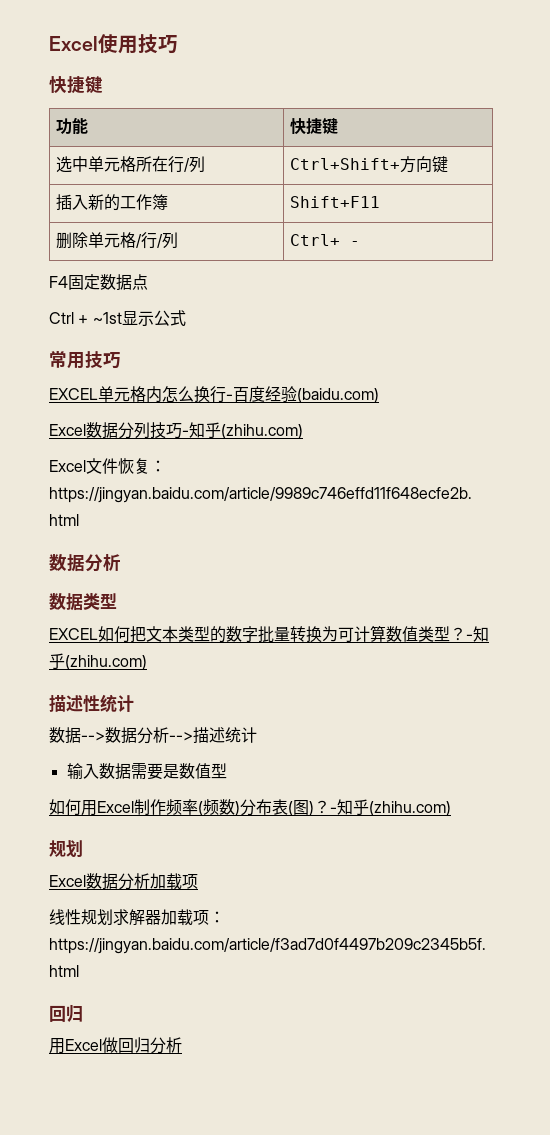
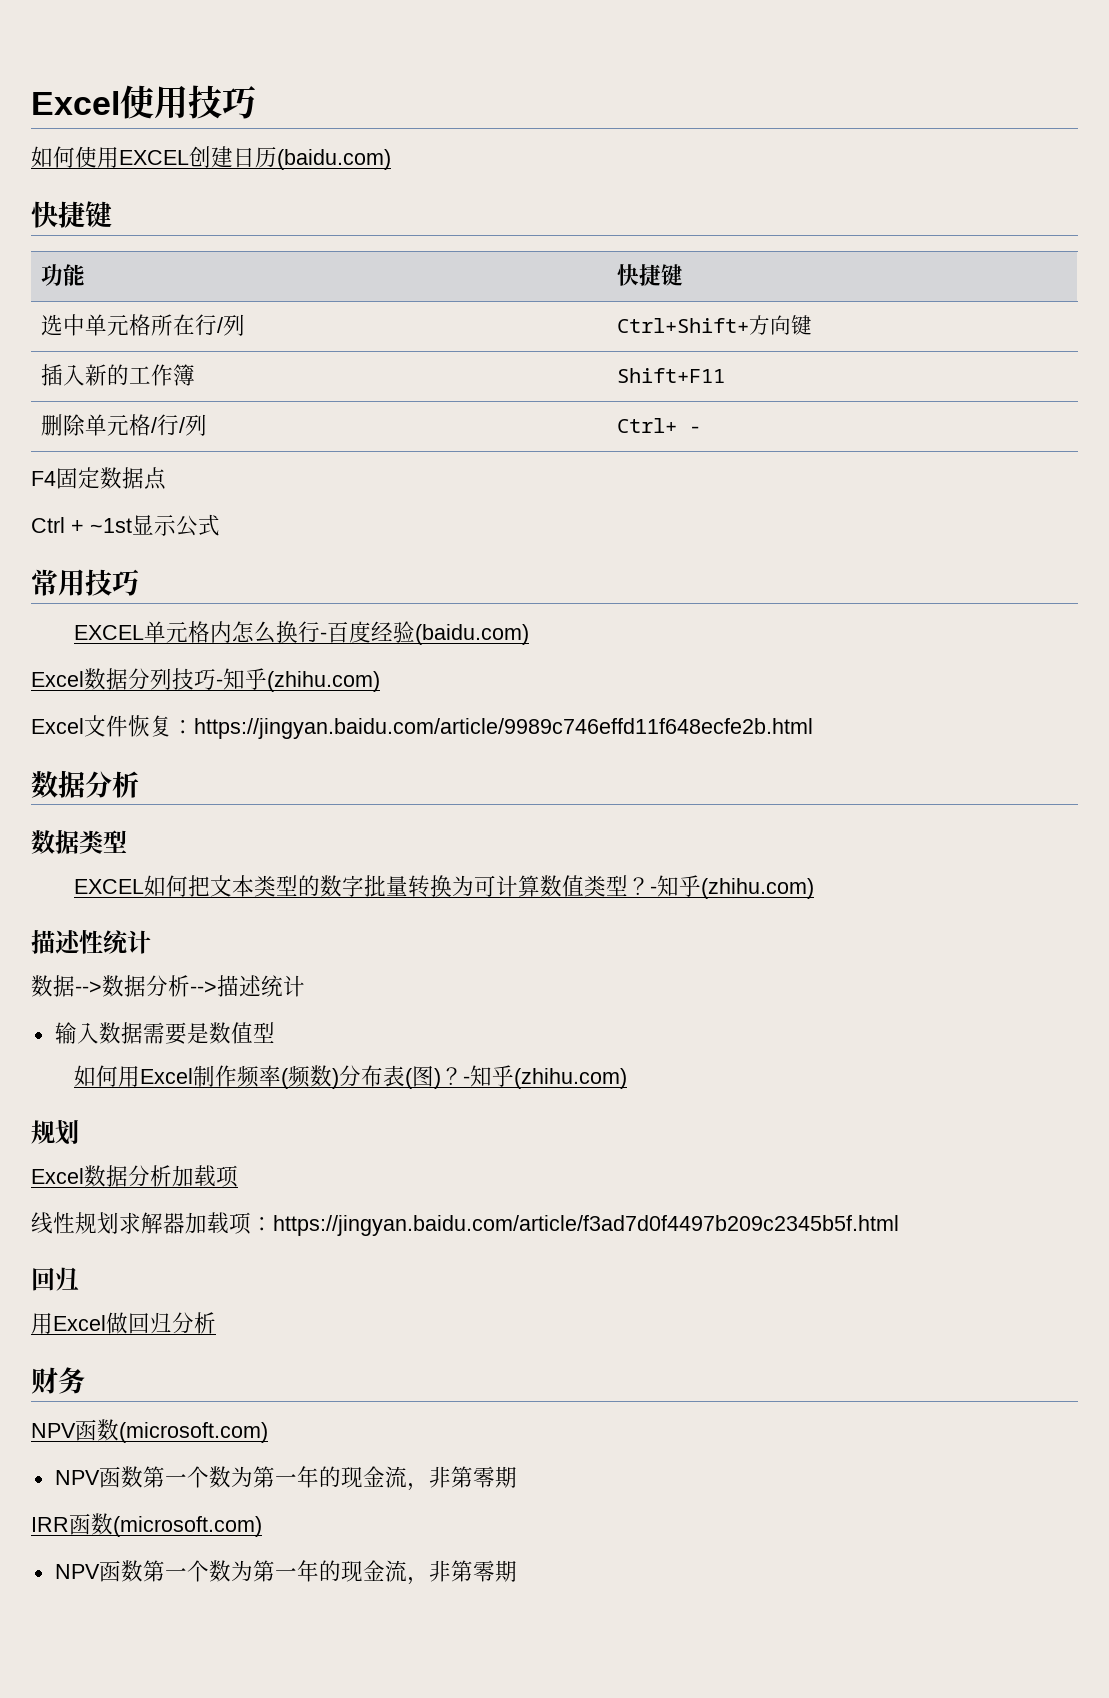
+ 如何使用EXCEL创建日历(baidu.com)
+ 财务
+ NPV函数(microsoft.com)
+ NPV函数第一个数为第一年的现金流，非第零期
+ IRR函数(microsoft.com)
+ NPV函数第一个数为第一年的现金流，非第零期

